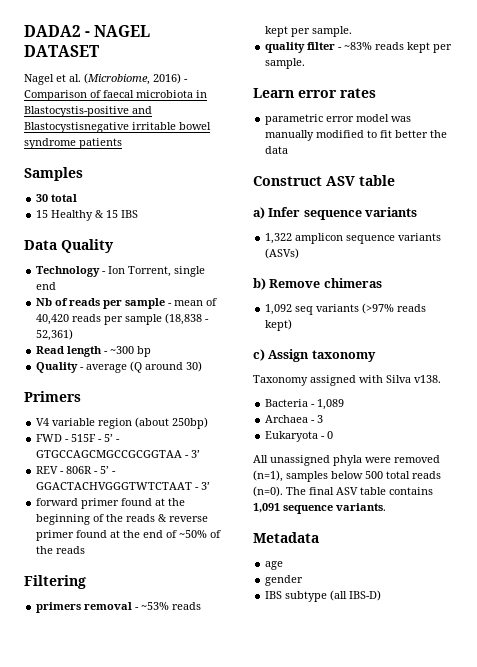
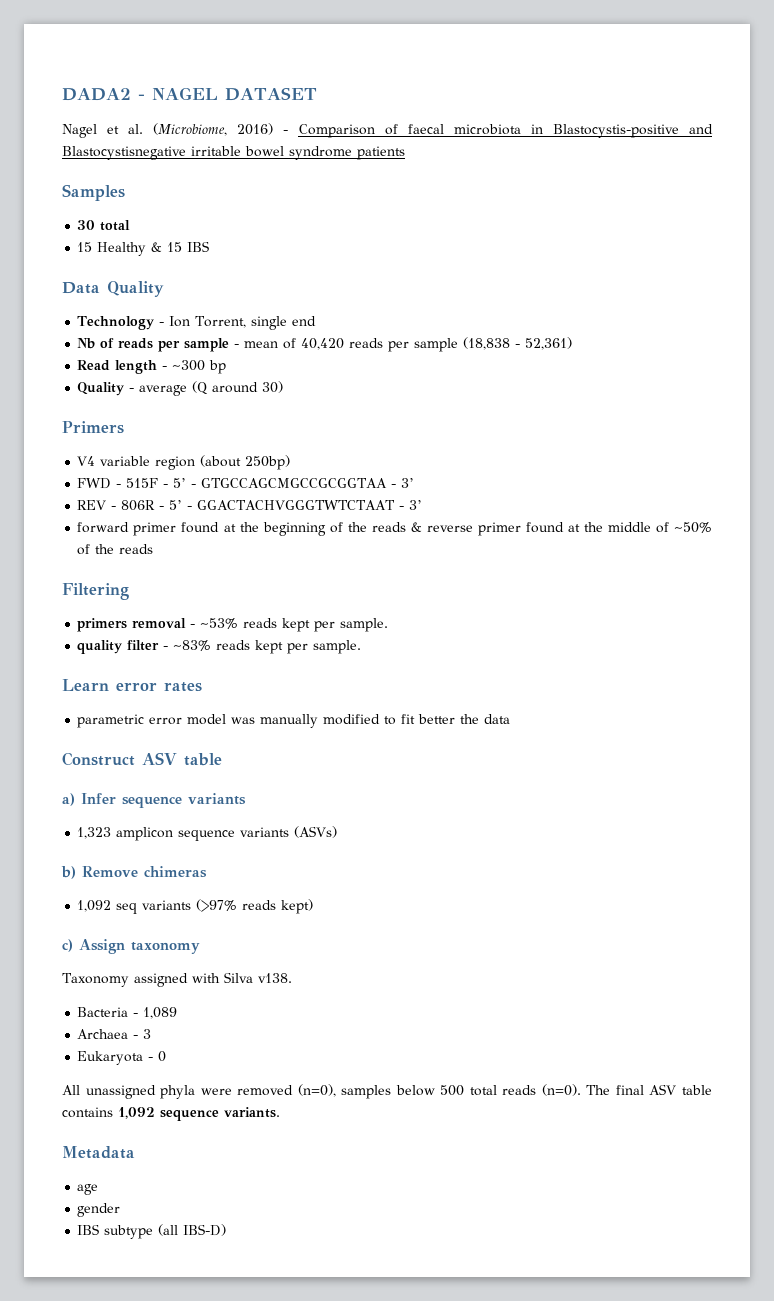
- forward primer found at the beginning of the reads & reverse primer found at the end of ~50% of the reads
+ forward primer found at the beginning of the reads & reverse primer found at the middle of ~50% of the reads
- 1,322 amplicon sequence variants (ASVs)
+ 1,323 amplicon sequence variants (ASVs)
- All unassigned phyla were removed (n=1), samples below 500 total reads (n=0).
+ All unassigned phyla were removed (n=0), samples below 500 total reads (n=0).
- The final ASV table contains 1,091 sequence variants.
+ The final ASV table contains 1,092 sequence variants.

